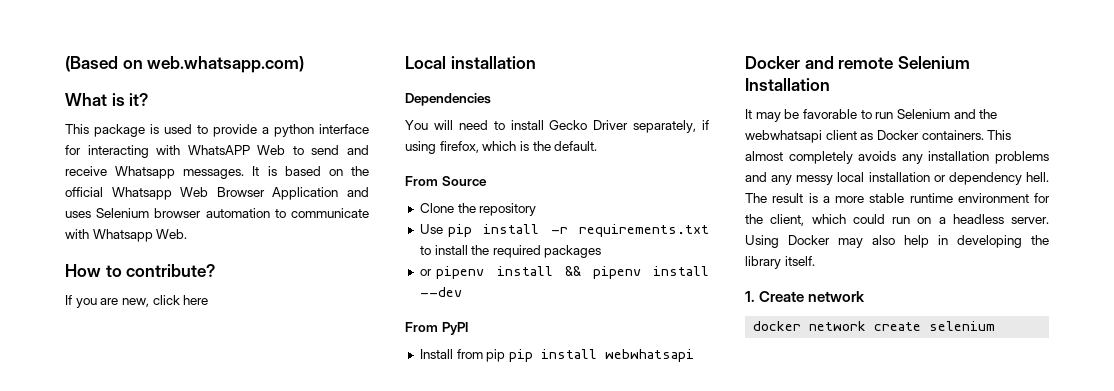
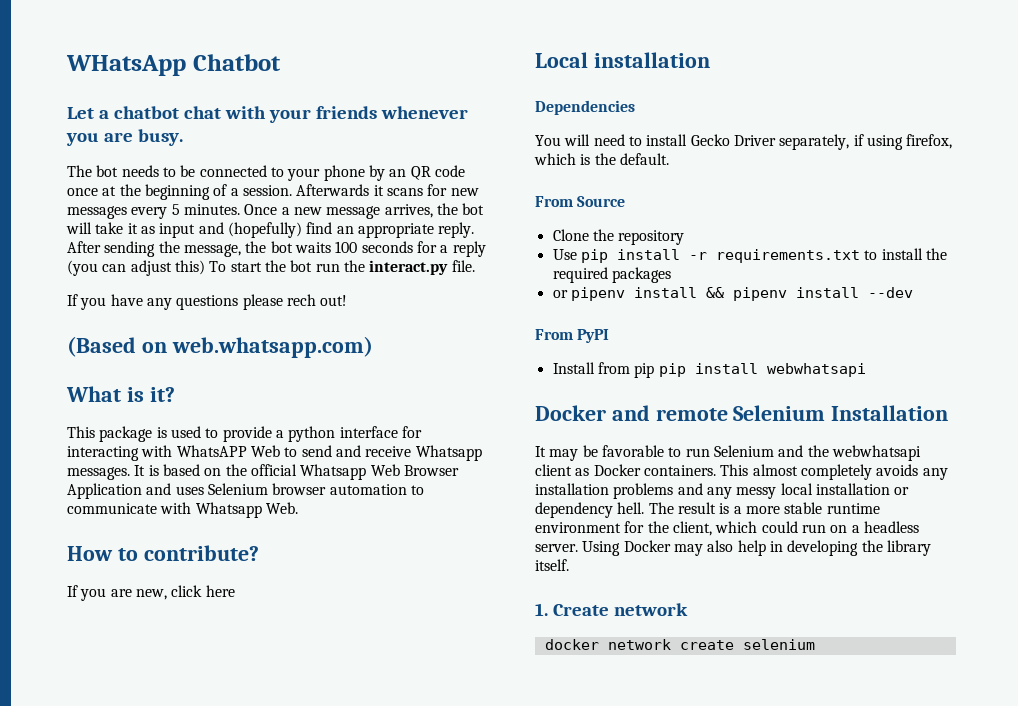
+ WHatsApp Chatbot
+ Let a chatbot chat with your friends whenever you are busy.
+ The bot needs to be connected to your phone by an QR code once at the beginning of a session. Afterwards it scans for new messages every 5 minutes. Once a new message arrives, the bot will take it as input and (hopefully) find an appropriate reply. After sending the message, the bot waits 100 seconds for a reply (you can adjust this) To start the bot run the interact.py file.
+ If you have any questions please rech out!

